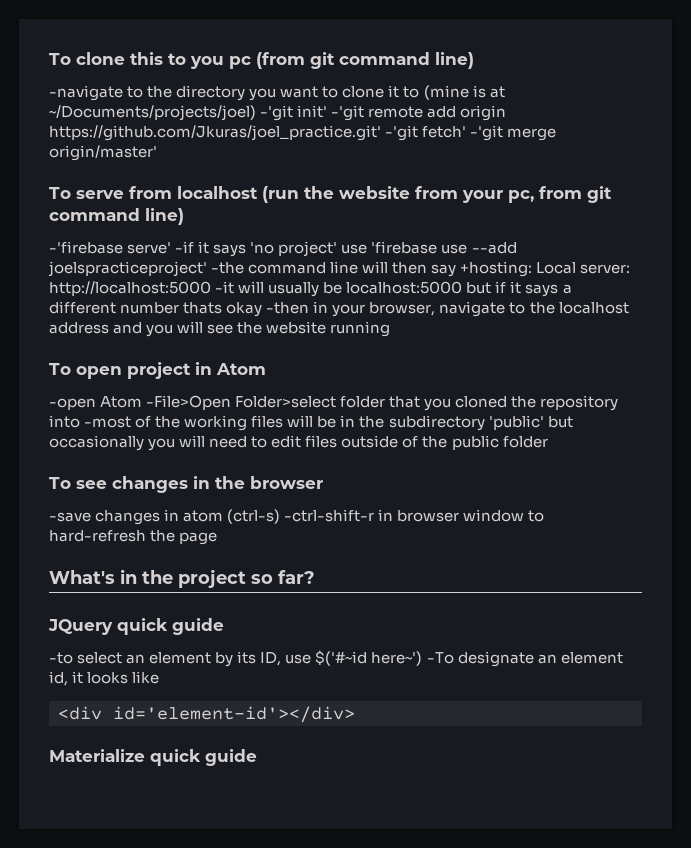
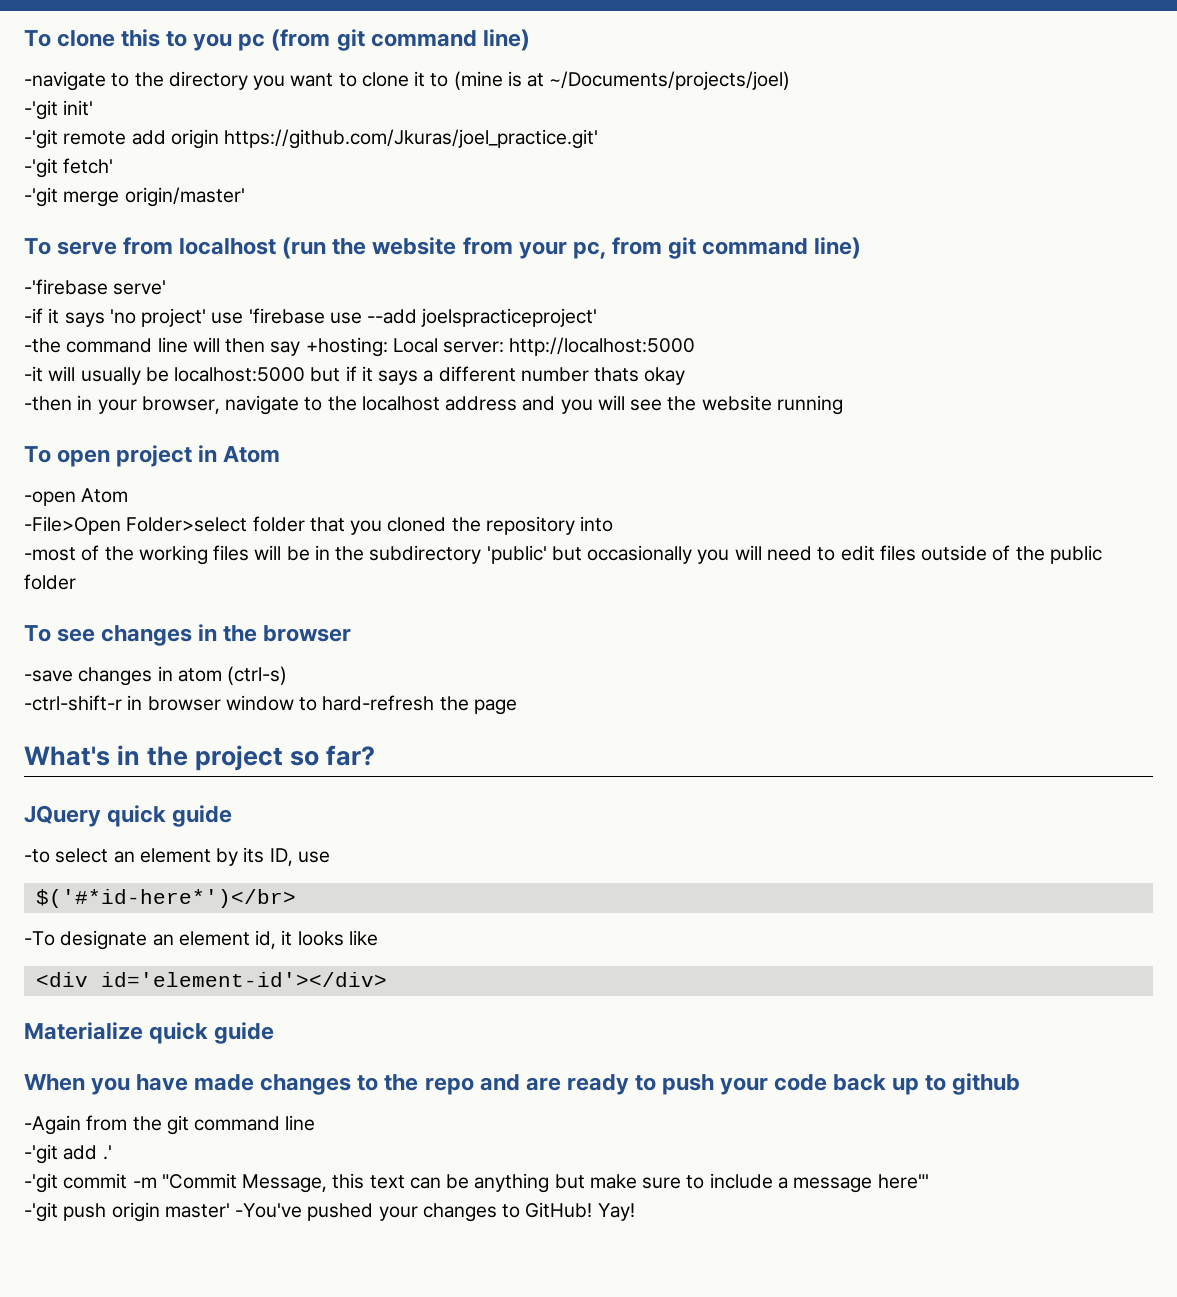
- -navigate to the directory you want to clone it to (mine is at ~/Documents/projects/joel) -'git init' -'git remote add origin https://github.com/Jkuras/joel_practice.git' -'git fetch' -'git merge origin/master'
+ -navigate to the directory you want to clone it to (mine is at ~/Documents/projects/joel)
+ -'git init'
+ -'git remote add origin https://github.com/Jkuras/joel_practice.git'
+ -'git fetch'
+ -'git merge origin/master'
- -'firebase serve' -if it says 'no project' use 'firebase use --add joelspracticeproject' -the command line will then say +hosting: Local server: http://localhost:5000 -it will usually be localhost:5000 but if it says a different number thats okay -then in your browser, navigate to the localhost address and you will see the website running
+ -'firebase serve'
+ -if it says 'no project' use 'firebase use --add joelspracticeproject'
+ -the command line will then say +hosting: Local server: http://localhost:5000
+ -it will usually be localhost:5000 but if it says a different number thats okay
+ -then in your browser, navigate to the localhost address and you will see the website running
- -open Atom -File>Open Folder>select folder that you cloned the repository into -most of the working files will be in the subdirectory 'public' but occasionally you will need to edit files outside of the public folder
+ -open Atom
+ -File>Open Folder>select folder that you cloned the repository into
+ -most of the working files will be in the subdirectory 'public' but occasionally you will need to edit files outside of the public folder
- -save changes in atom (ctrl-s) -ctrl-shift-r in browser window to hard-refresh the page
+ -save changes in atom (ctrl-s)
+ -ctrl-shift-r in browser window to hard-refresh the page
- -to select an element by its ID, use $('#~id here~') -To designate an element id, it looks like
+ -to select an element by its ID, use
+ $('#*id-here*')</br>
+ -To designate an element id, it looks like
+ When you have made changes to the repo and are ready to push your code back up to github
+ -Again from the git command line
+ -'git add .'
+ -'git commit -m "Commit Message, this text can be anything but make sure to include a message here"'
+ -'git push origin master' -You've pushed your changes to GitHub! Yay!

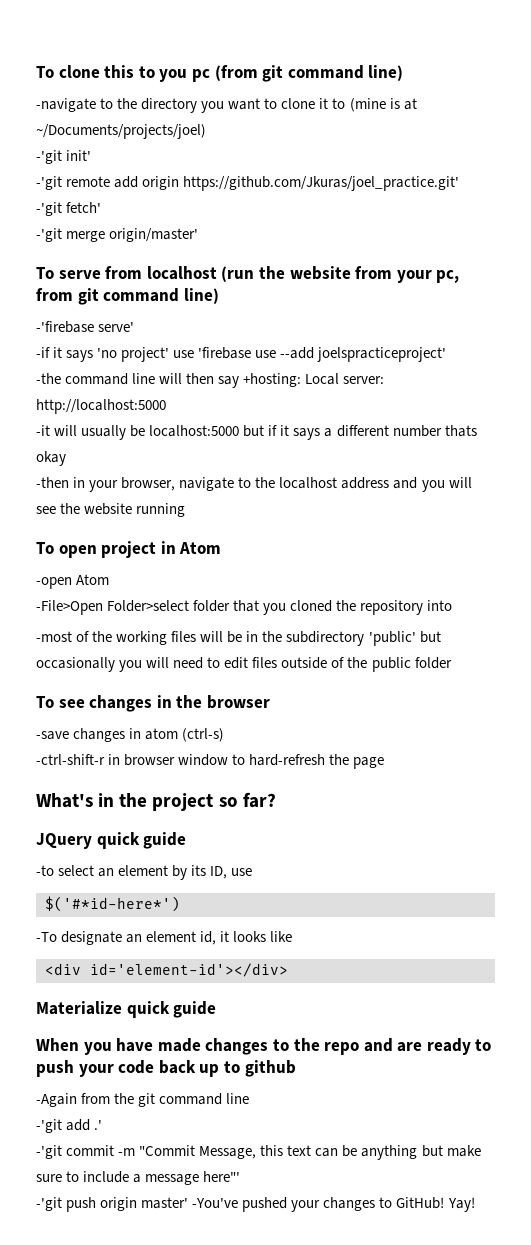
- $('#*id-here*')</br>
+ $('#*id-here*')

